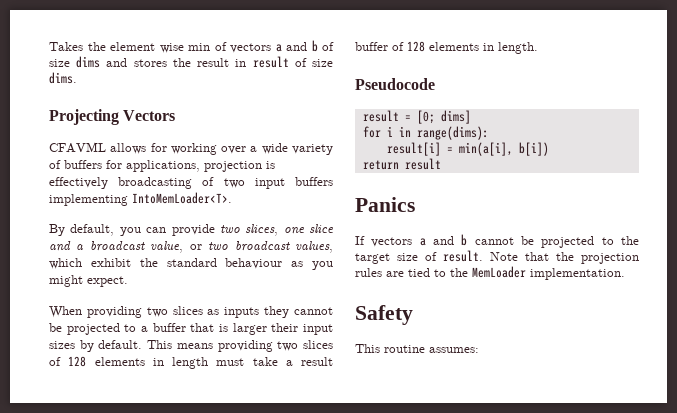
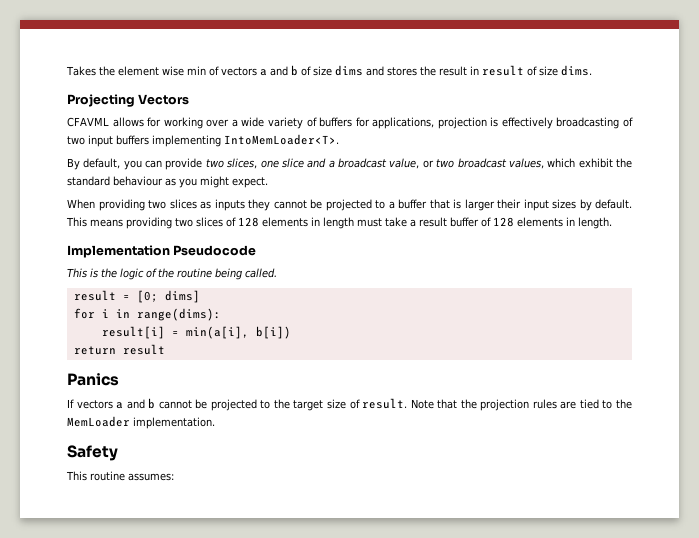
- Pseudocode
+ Implementation Pseudocode
+ This is the logic of the routine being called.

